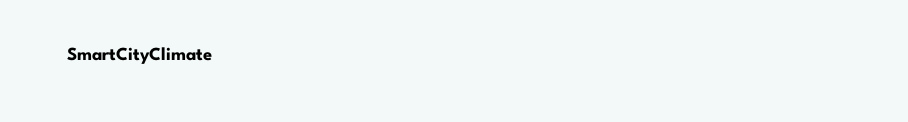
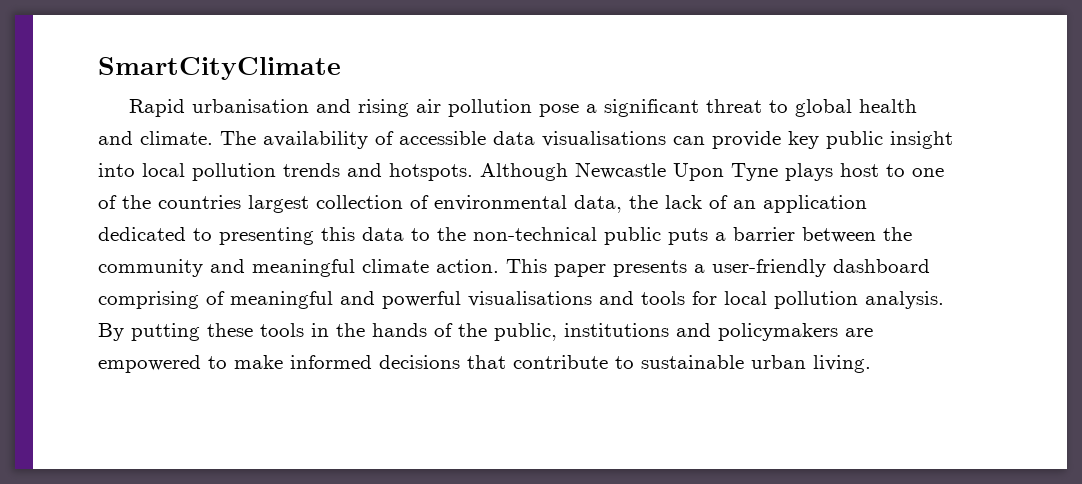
+ Rapid urbanisation and rising air pollution pose a significant threat to global health and climate. The availability of accessible data visualisations can provide key public insight into local pollution trends and hotspots. Although Newcastle Upon Tyne plays host to one of the countries largest collection of environmental data, the lack of an application dedicated to presenting this data to the non-technical public puts a barrier between the community and meaningful climate action. This paper presents a user-friendly dashboard comprising of meaningful and powerful visualisations and tools for local pollution analysis. By putting these tools in the hands of the public, institutions and policymakers are empowered to make informed decisions that contribute to sustainable urban living.

